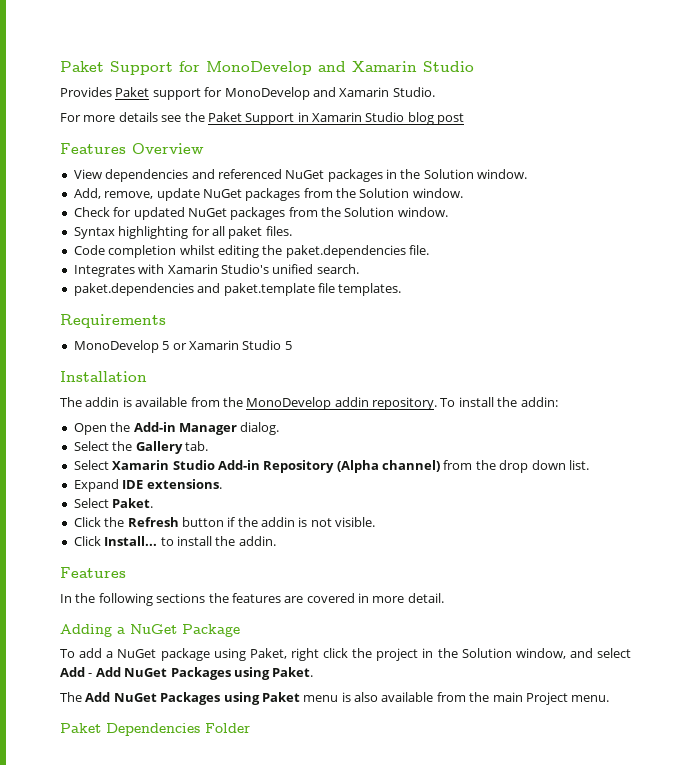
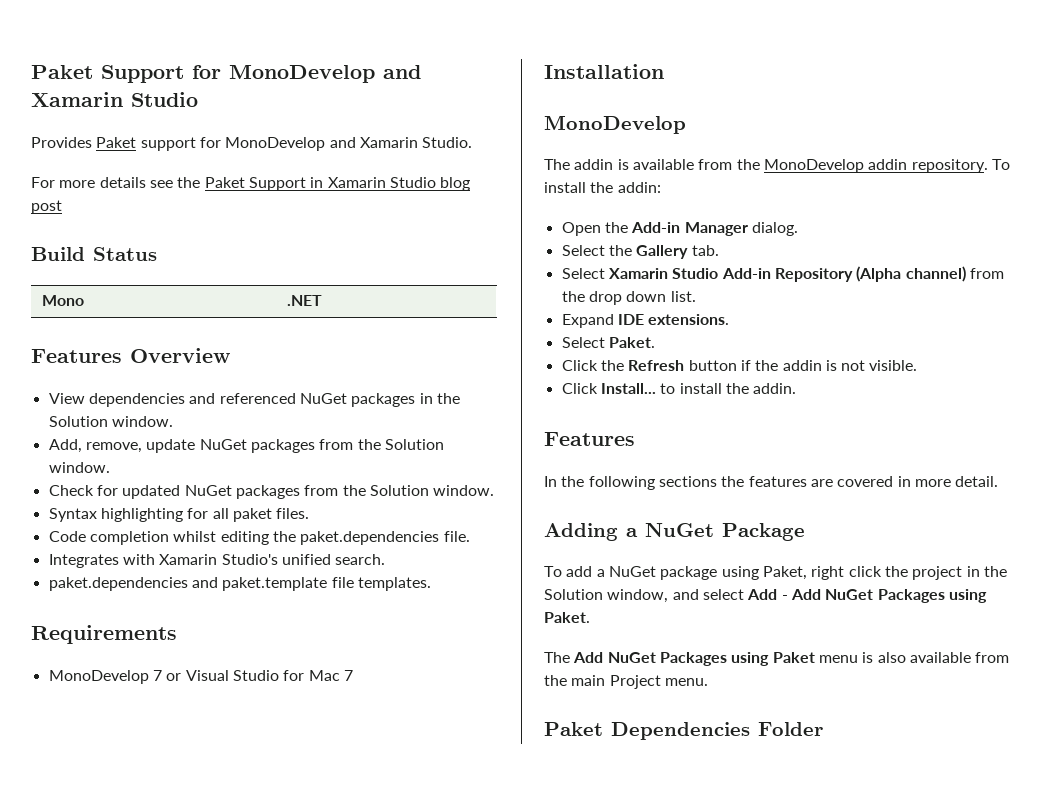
+ Build Status
+ Mono | .NET
- MonoDevelop 5 or Xamarin Studio 5
+ MonoDevelop 7 or Visual Studio for Mac 7
  Installation
+ MonoDevelop

